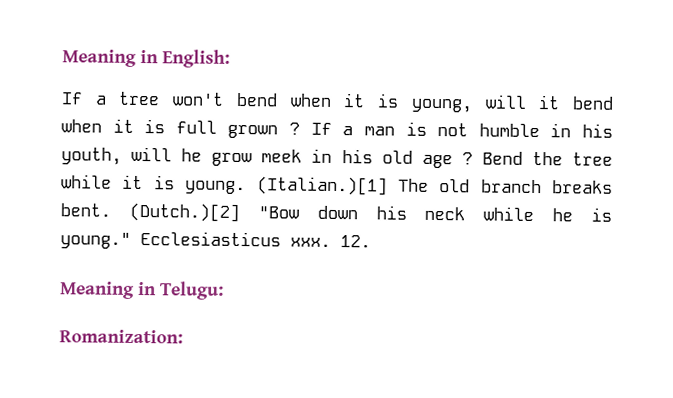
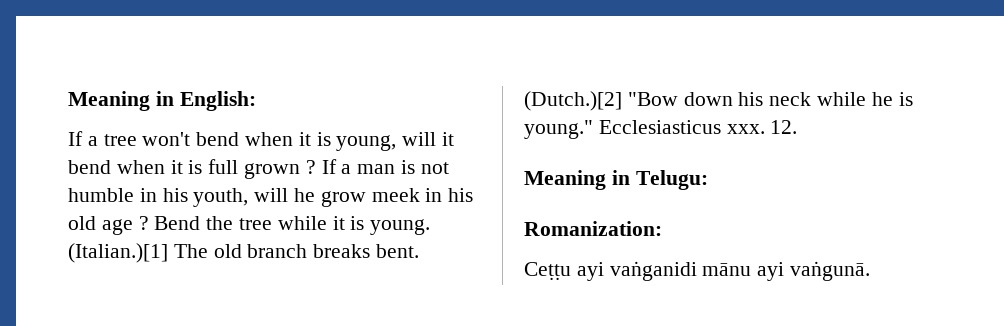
+ Ceṭṭu ayi vaṅganidi mānu ayi vaṅgunā.

